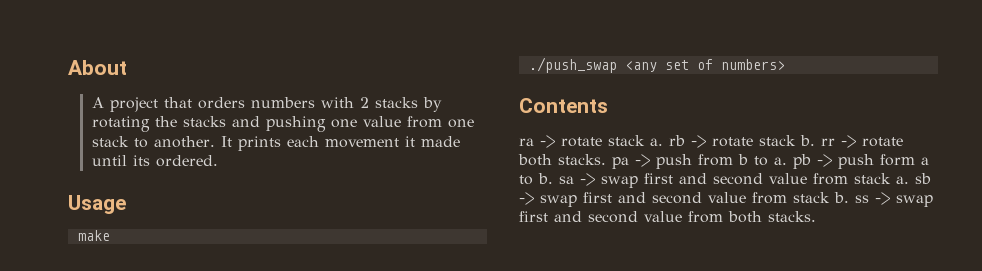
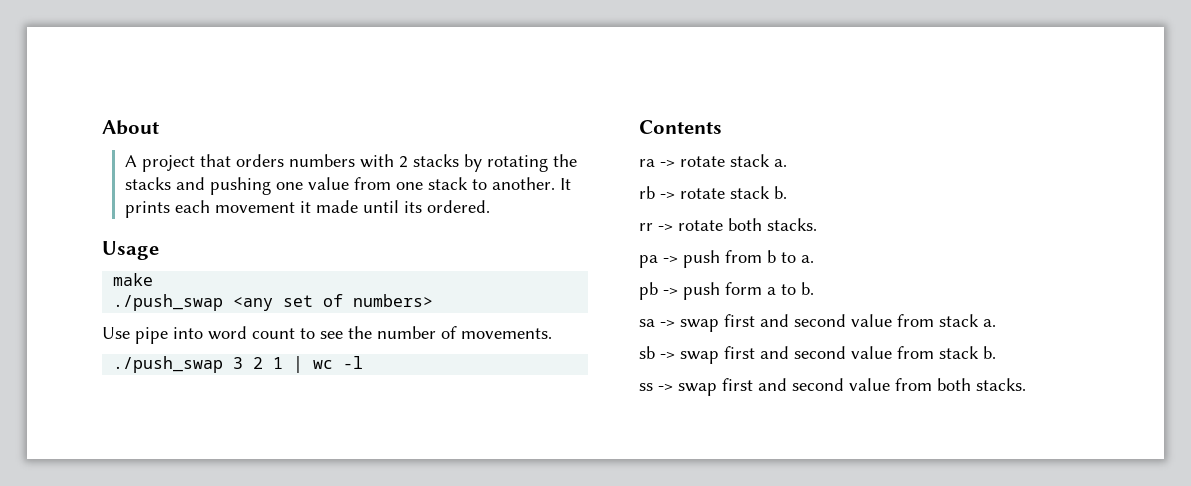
+ Use pipe into word count to see the number of movements.
+ ./push_swap 3 2 1 | wc -l
- ra -> rotate stack a. rb -> rotate stack b. rr -> rotate both stacks. pa -> push from b to a. pb -> push form a to b. sa -> swap first and second value from stack a. sb -> swap first and second value from stack b. ss -> swap first and second value from both stacks.
+ ra -> rotate stack a.
+ rb -> rotate stack b.
+ rr -> rotate both stacks.
+ pa -> push from b to a.
+ pb -> push form a to b.
+ sa -> swap first and second value from stack a.
+ sb -> swap first and second value from stack b.
+ ss -> swap first and second value from both stacks.

